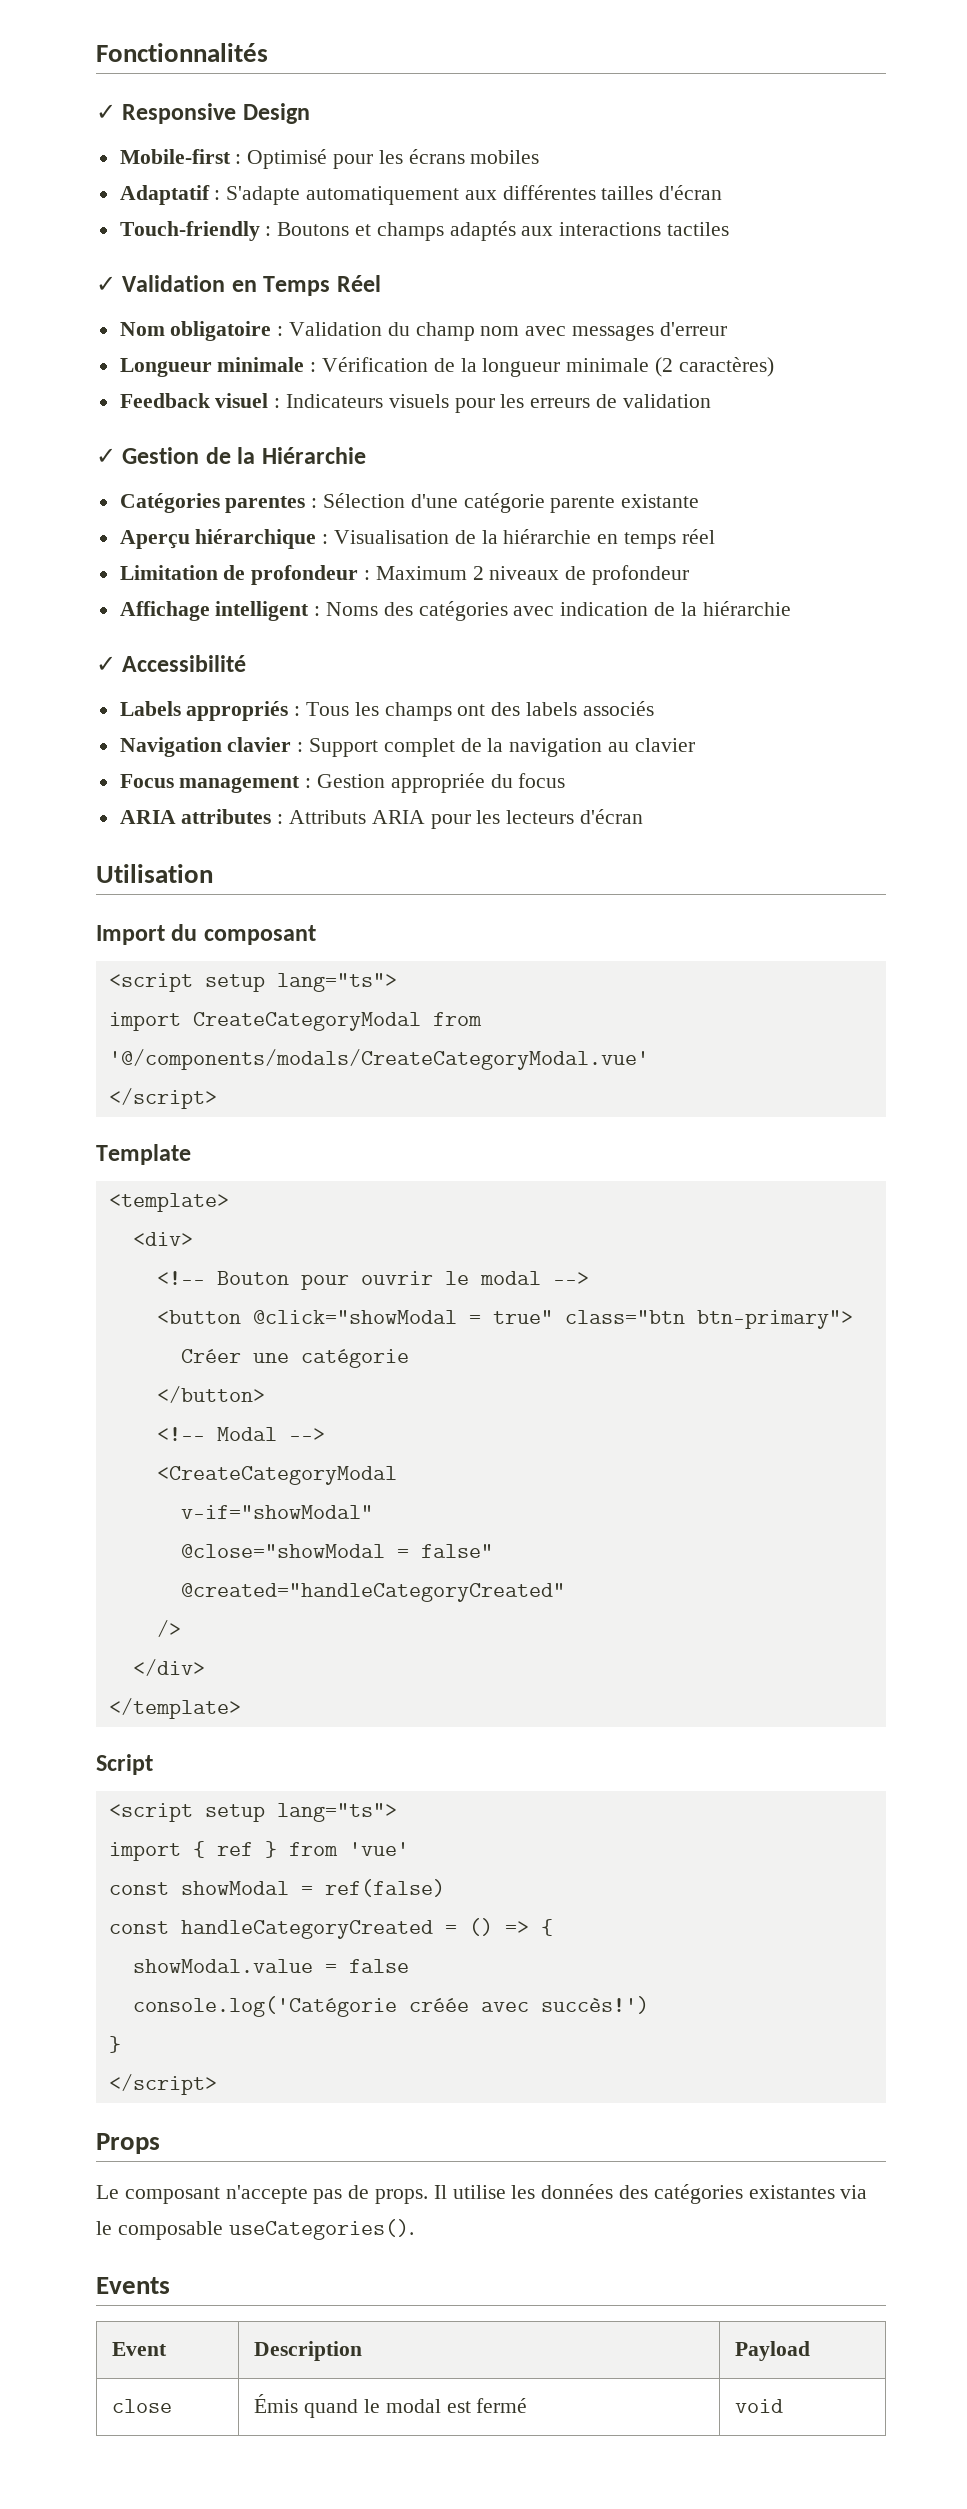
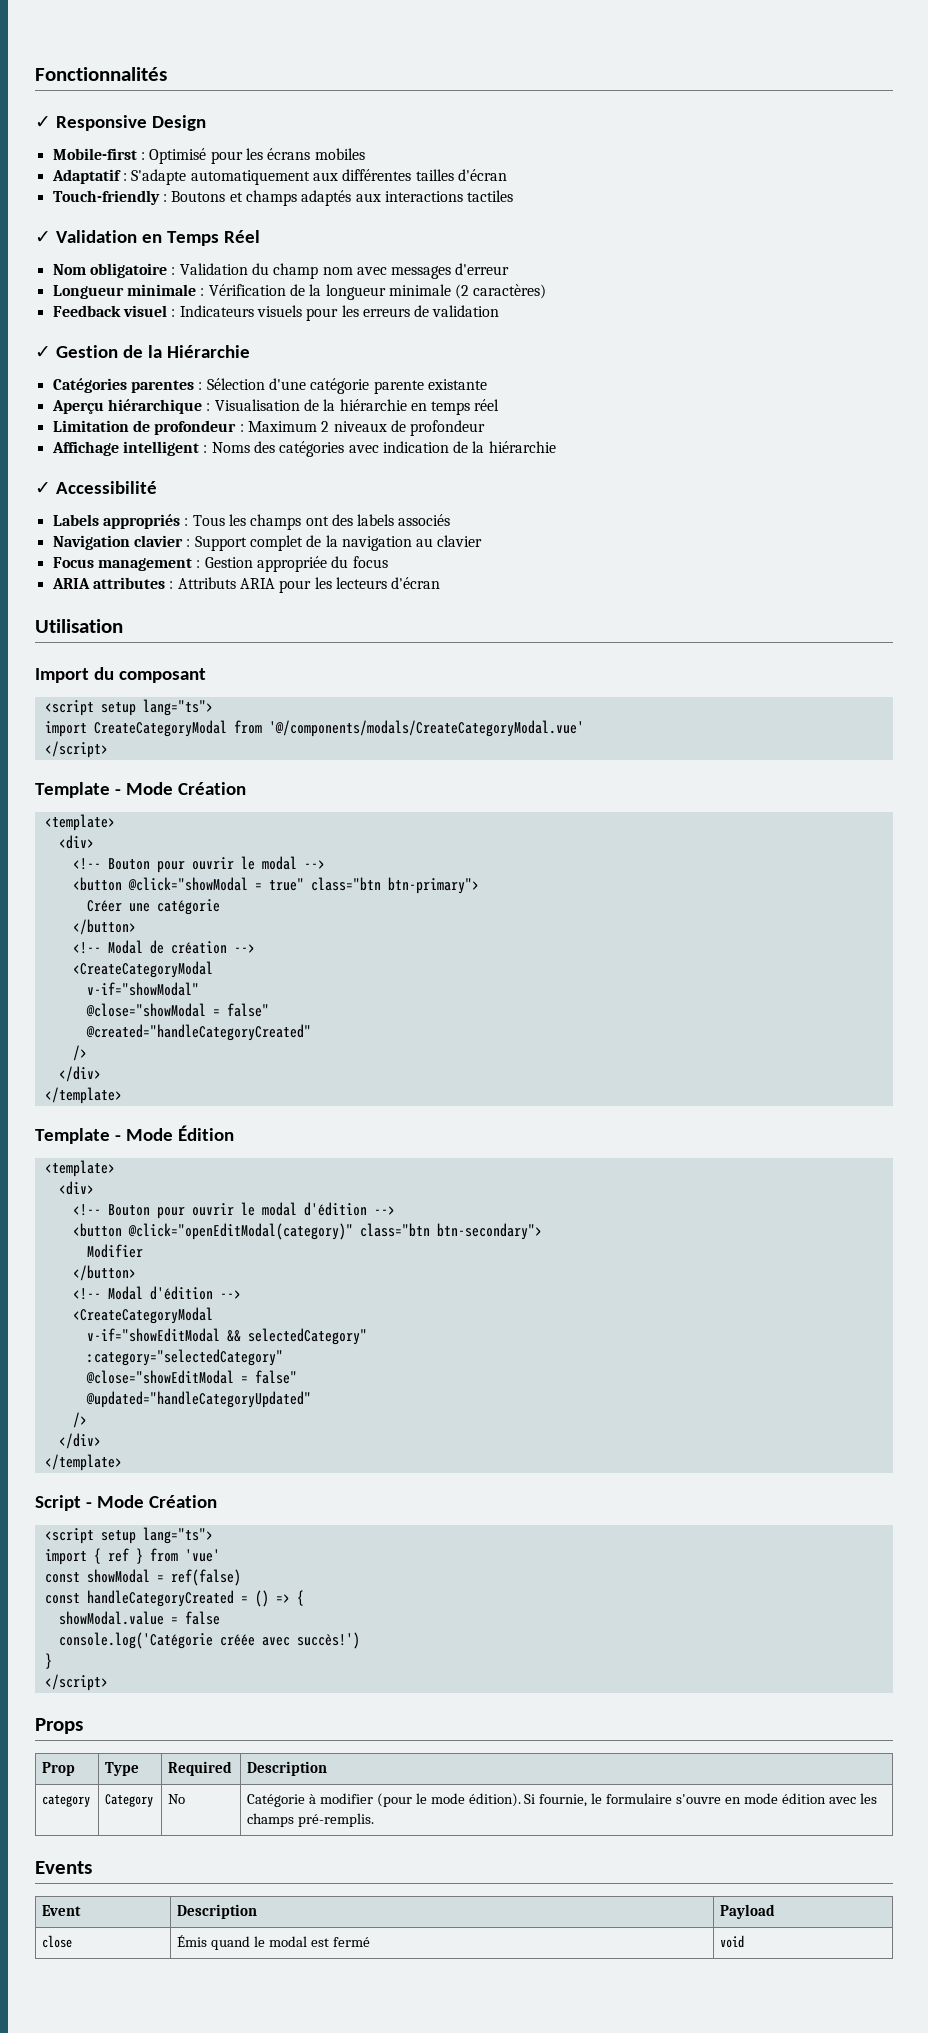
- Template
+ Template - Mode Création
- <!-- Modal -->
+ <!-- Modal de création -->
- Script
+ Template - Mode Édition
+ <template>
+ <div>
+ <!-- Bouton pour ouvrir le modal d'édition -->
+ <button @click="openEditModal(category)" class="btn btn-secondary">
+ Modifier
+ </button>
+ <!-- Modal d'édition -->
+ <CreateCategoryModal
+ v-if="showEditModal && selectedCategory"
+ :category="selectedCategory"
+ @close="showEditModal = false"
+ @updated="handleCategoryUpdated"
+ />
+ </div>
+ </template>
+ Script - Mode Création
- Le composant n'accepte pas de props. Il utilise les données des catégories existantes via le composable useCategories().
+ Prop | Type | Required | Description
+ category | Category | No | Catégorie à modifier (pour le mode édition). Si fournie, le formulaire s'ouvre en mode édition avec les champs pré-remplis.

